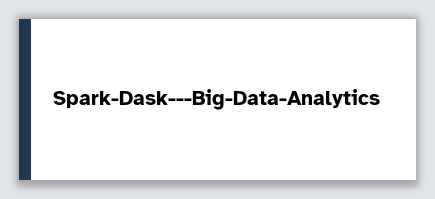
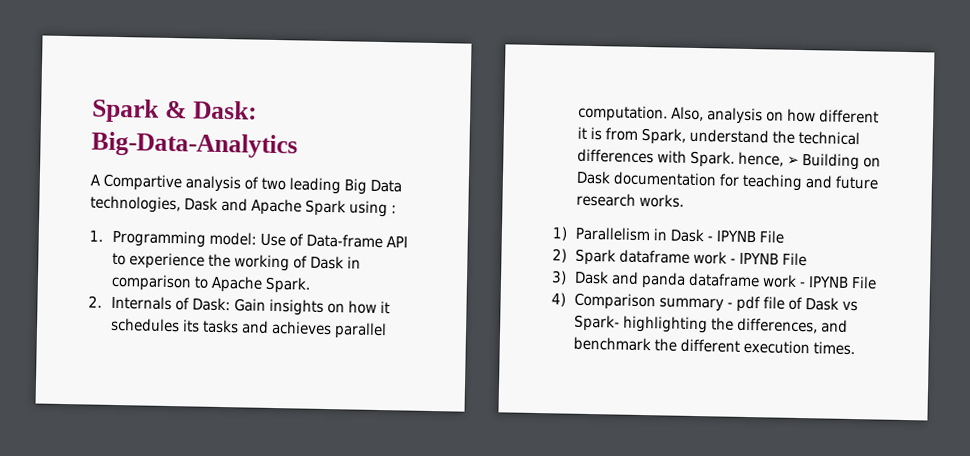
- Spark-Dask---Big-Data-Analytics
+ Spark & Dask: Big-Data-Analytics
+ A Compartive analysis of two leading Big Data technologies, Dask and Apache Spark using :
+ 1. Programming model: Use of Data-frame API to experience the working of Dask in comparison to Apache Spark.
+ 2. Internals of Dask: Gain insights on how it schedules its tasks and achieves parallel computation. Also, analysis on how different it is from Spark, understand the technical differences with Spark. hence, ➢ Building on Dask documentation for teaching and future research works.
+ 1) Parallelism in Dask - IPYNB File
+ 2) Spark dataframe work - IPYNB File
+ 3) Dask and panda dataframe work - IPYNB File
+ 4) Comparison summary - pdf file of Dask vs Spark- highlighting the differences, and benchmark the different execution times.

